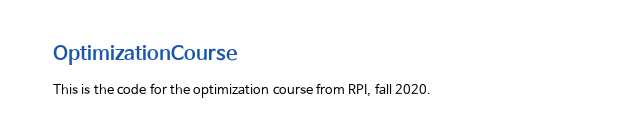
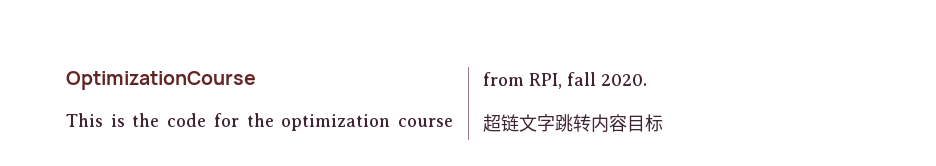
+ 超链文字跳转内容目标

